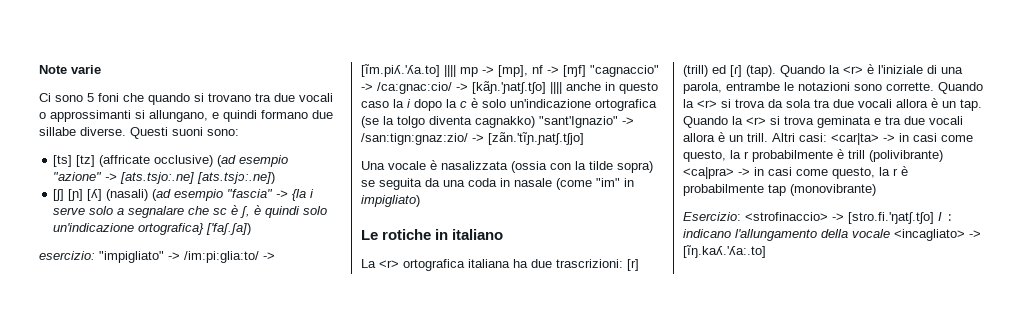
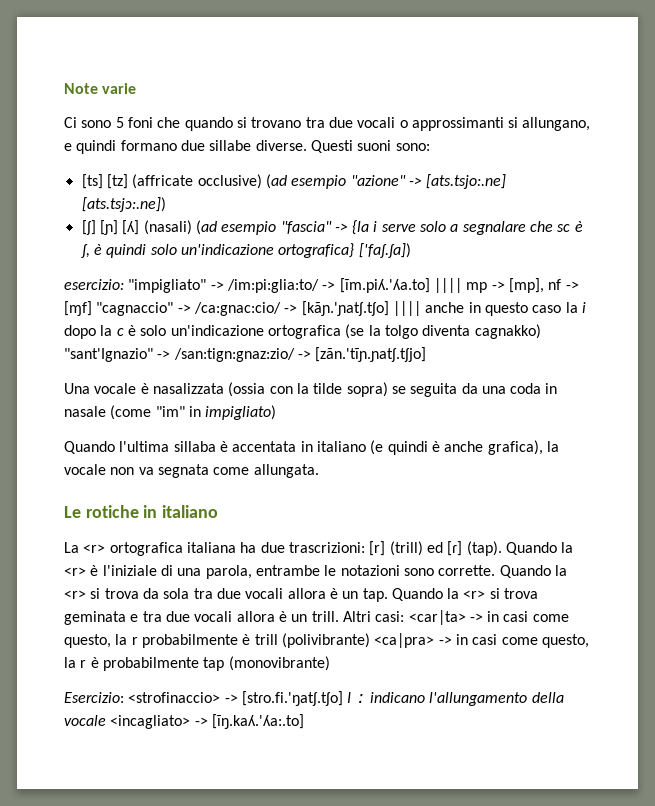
+ Quando l'ultima sillaba è accentata in italiano (e quindi è anche grafica), la vocale non va segnata come allungata.

